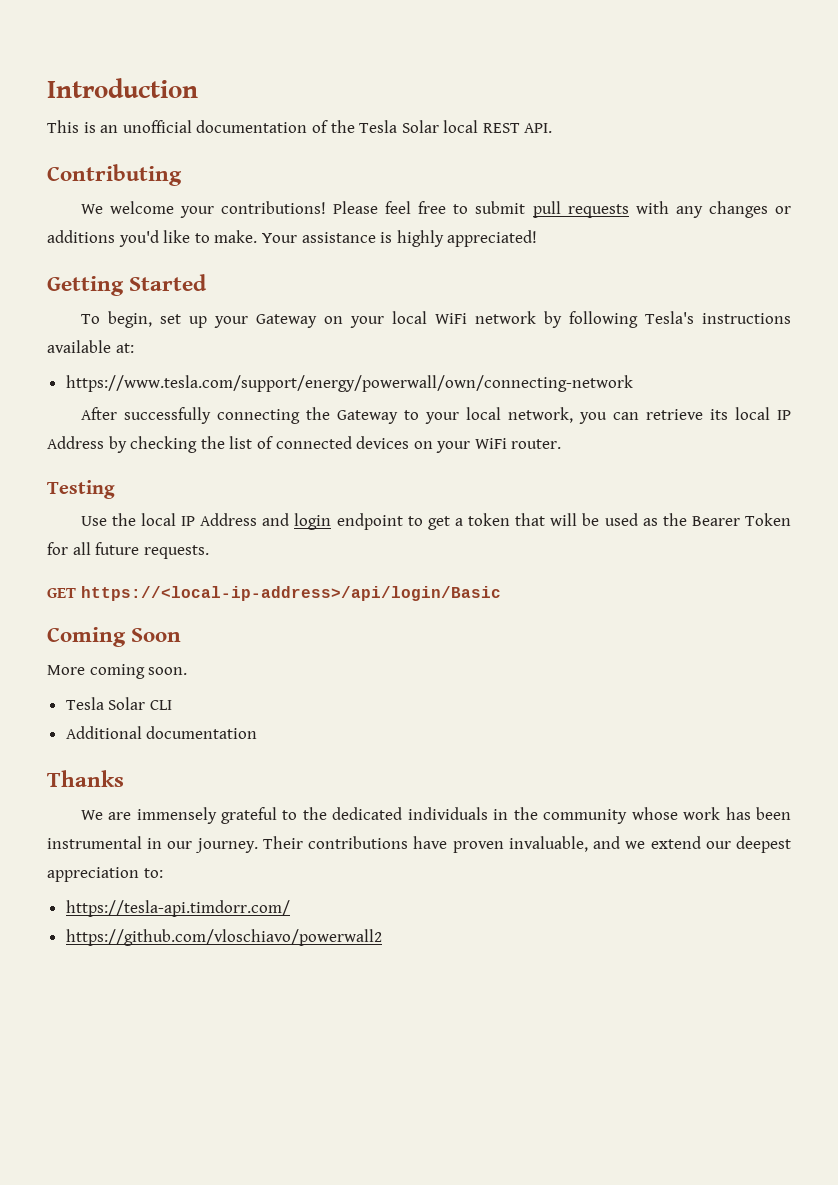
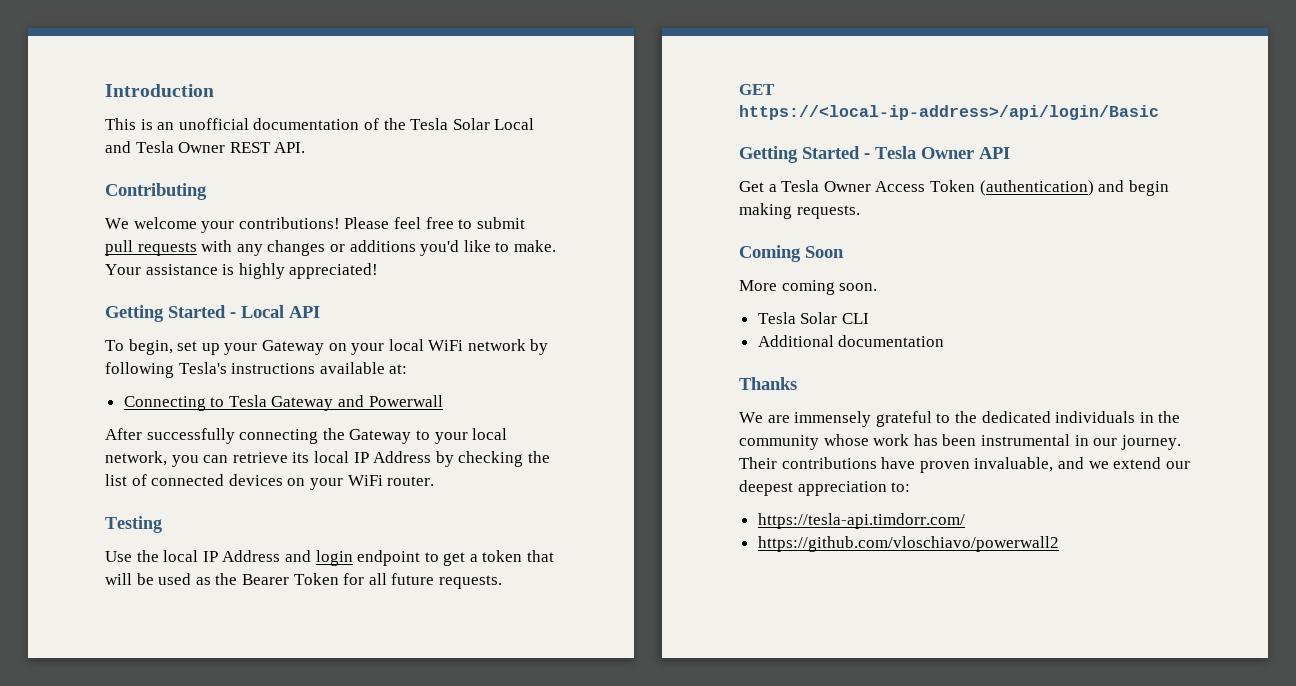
- This is an unofficial documentation of the Tesla Solar local REST API.
+ This is an unofficial documentation of the Tesla Solar Local and Tesla Owner REST API.
- Getting Started
+ Getting Started - Local API
- https://www.tesla.com/support/energy/powerwall/own/connecting-network
+ Connecting to Tesla Gateway and Powerwall
+ Getting Started - Tesla Owner API
+ Get a Tesla Owner Access Token (authentication) and begin making requests.

